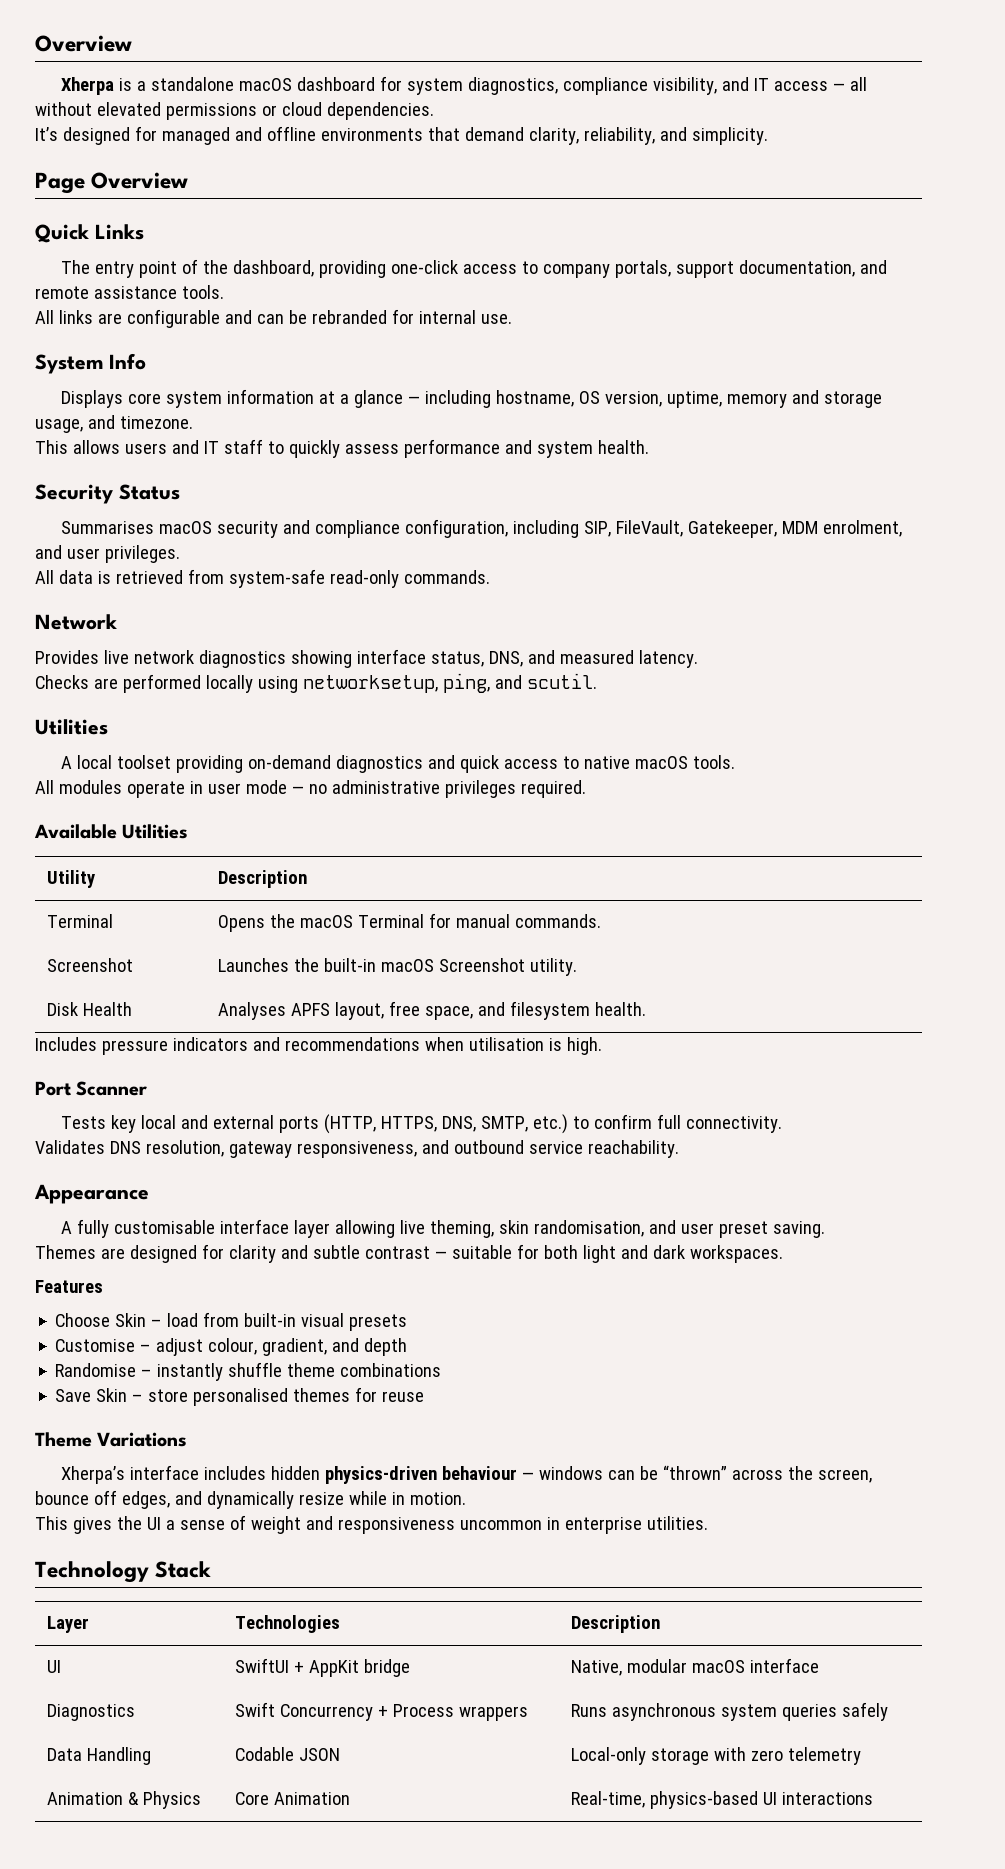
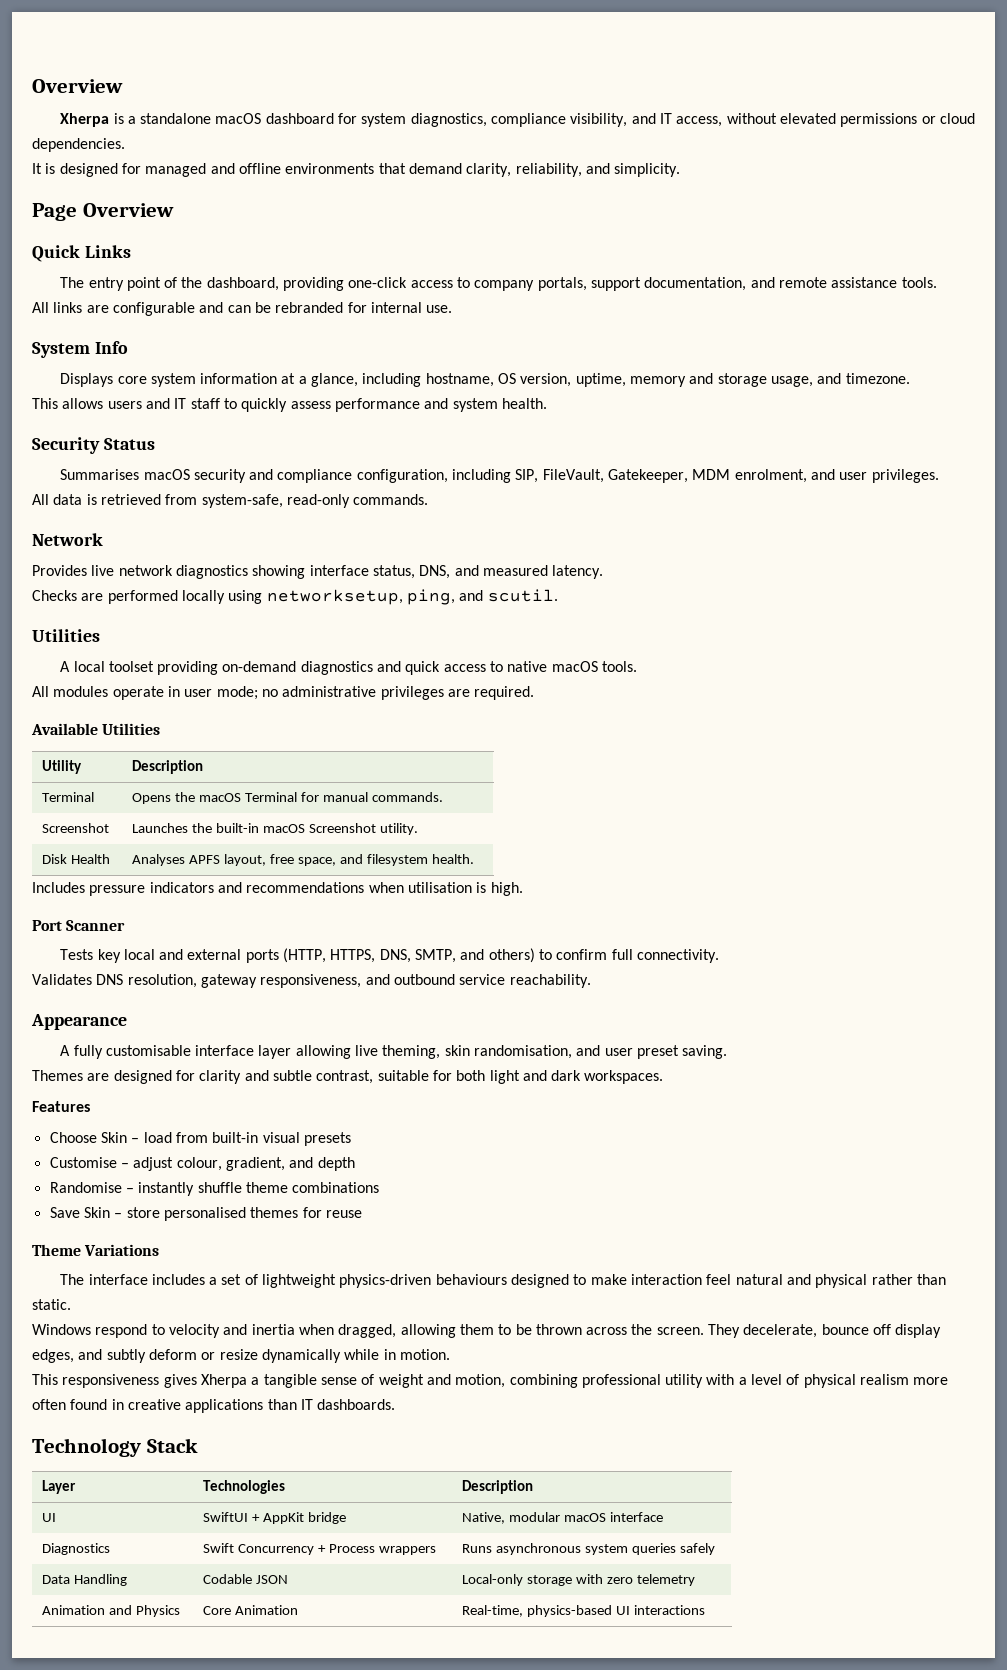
- Xherpa is a standalone macOS dashboard for system diagnostics, compliance visibility, and IT access — all without elevated permissions or cloud dependencies.
+ Xherpa is a standalone macOS dashboard for system diagnostics, compliance visibility, and IT access, without elevated permissions or cloud dependencies.
- It’s designed for managed and offline environments that demand clarity, reliability, and simplicity.
+ It is designed for managed and offline environments that demand clarity, reliability, and simplicity.
- Displays core system information at a glance — including hostname, OS version, uptime, memory and storage usage, and timezone.
+ Displays core system information at a glance, including hostname, OS version, uptime, memory and storage usage, and timezone.
- All data is retrieved from system-safe read-only commands.
+ All data is retrieved from system-safe, read-only commands.
- All modules operate in user mode — no administrative privileges required.
+ All modules operate in user mode; no administrative privileges are required.
- Tests key local and external ports (HTTP, HTTPS, DNS, SMTP, etc.) to confirm full connectivity.
+ Tests key local and external ports (HTTP, HTTPS, DNS, SMTP, and others) to confirm full connectivity.
- Themes are designed for clarity and subtle contrast — suitable for both light and dark workspaces.
+ Themes are designed for clarity and subtle contrast, suitable for both light and dark workspaces.
- Xherpa’s interface includes hidden physics-driven behaviour — windows can be “thrown” across the screen, bounce off edges, and dynamically resize while in motion.
+ The interface includes a set of lightweight physics-driven behaviours designed to make interaction feel natural and physical rather than static.
+ Windows respond to velocity and inertia when dragged, allowing them to be thrown across the screen. They decelerate, bounce off display edges, and subtly deform or resize dynamically while in motion.
- This gives the UI a sense of weight and responsiveness uncommon in enterprise utilities.
+ This responsiveness gives Xherpa a tangible sense of weight and motion, combining professional utility with a level of physical realism more often found in creative applications than IT dashboards.
- Animation & Physics | Core Animation | Real-time, physics-based UI interactions
+ Animation and Physics | Core Animation | Real-time, physics-based UI interactions

